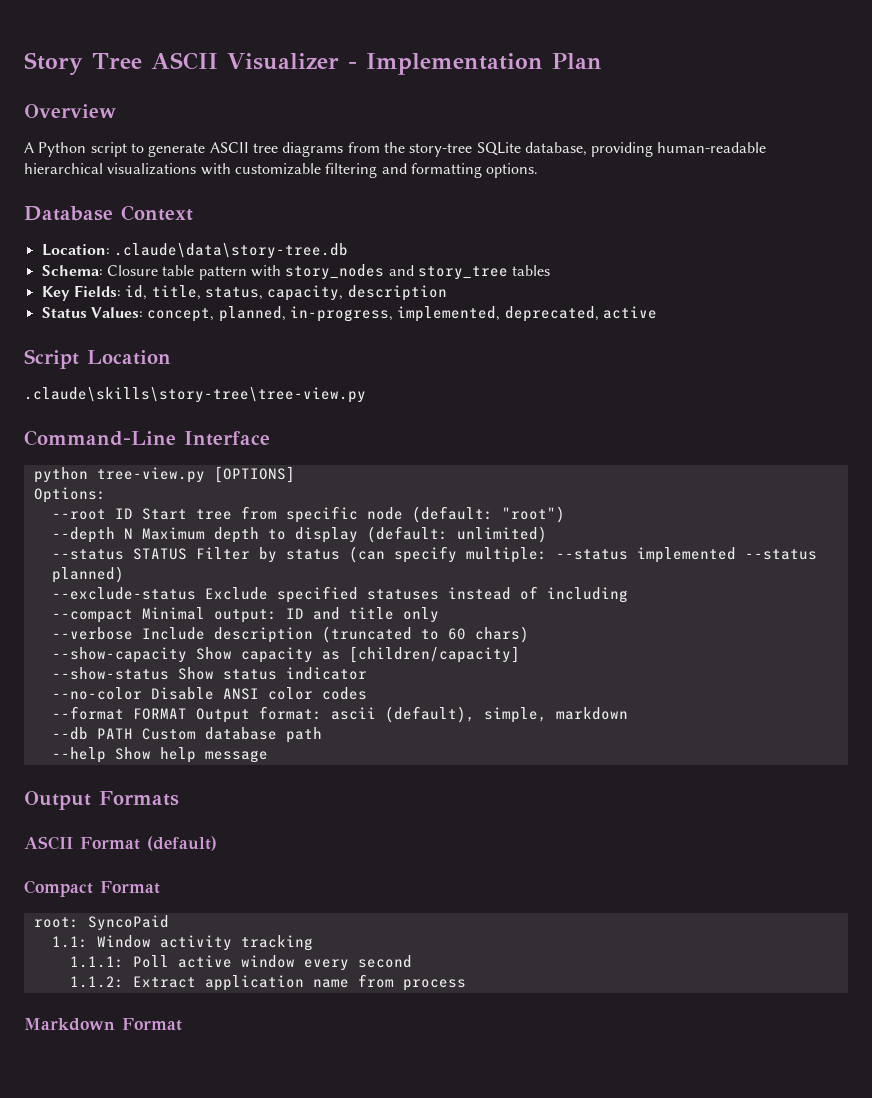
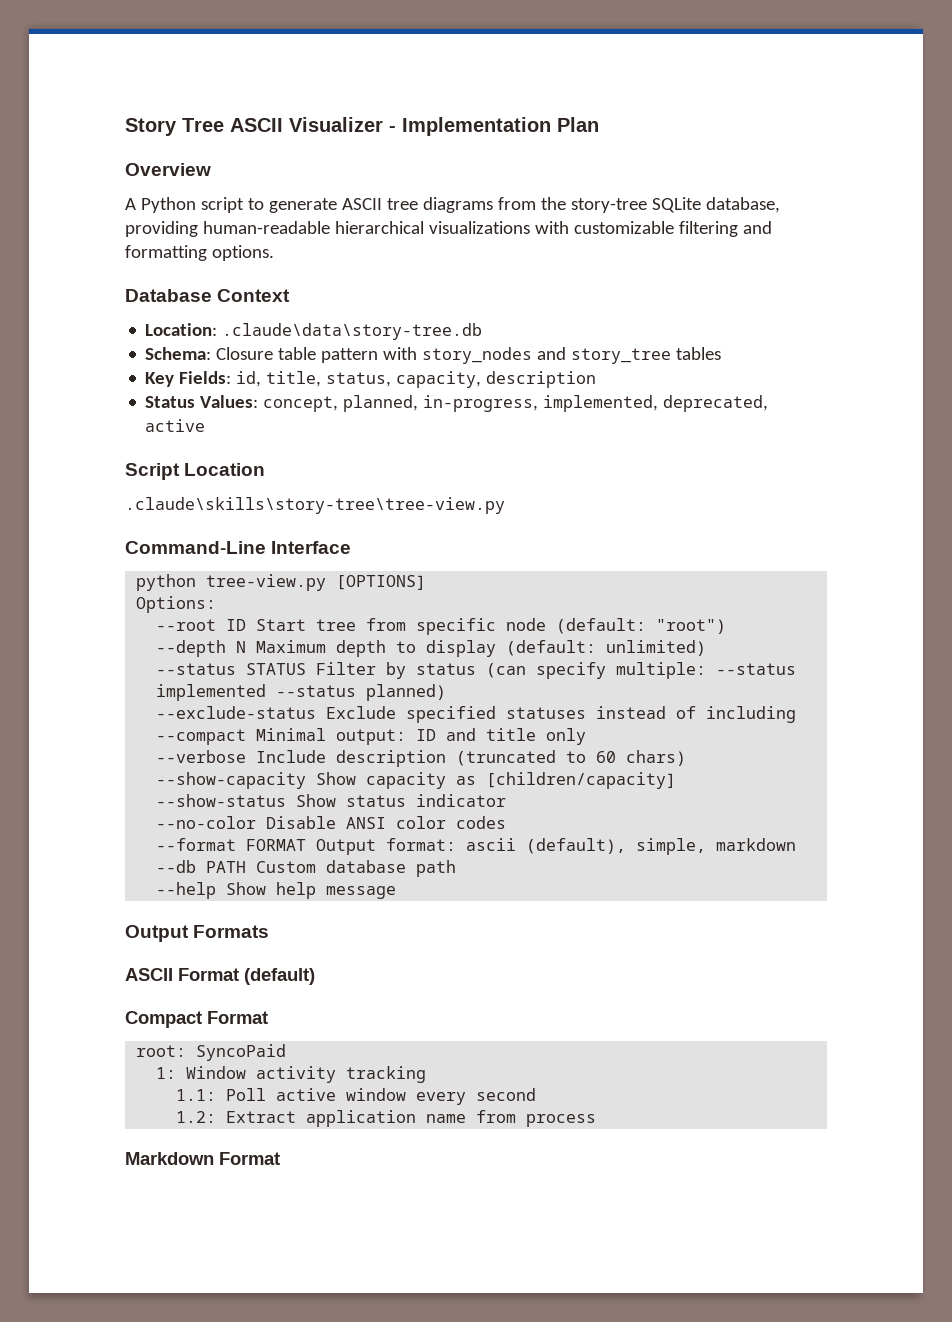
- 1.1: Window activity tracking
+ 1: Window activity tracking
- 1.1.1: Poll active window every second
+ 1.1: Poll active window every second
- 1.1.2: Extract application name from process
+ 1.2: Extract application name from process

